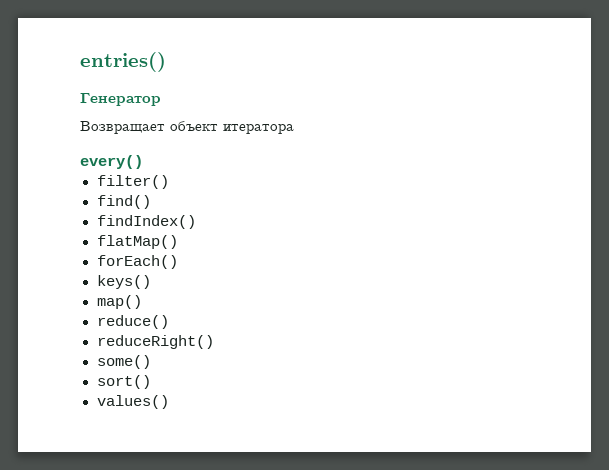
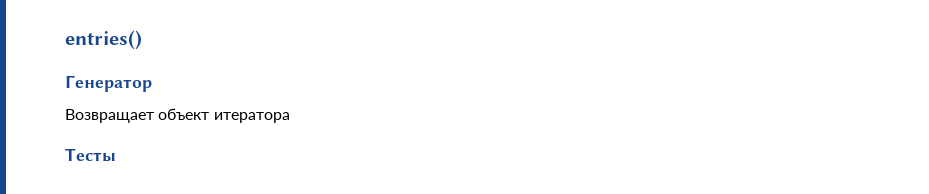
- every()
- filter()
- find()
- findIndex()
- flatMap()
- forEach()
- keys()
- map()
- reduce()
- reduceRight()
- some()
- sort()
- values()
+ Тесты

